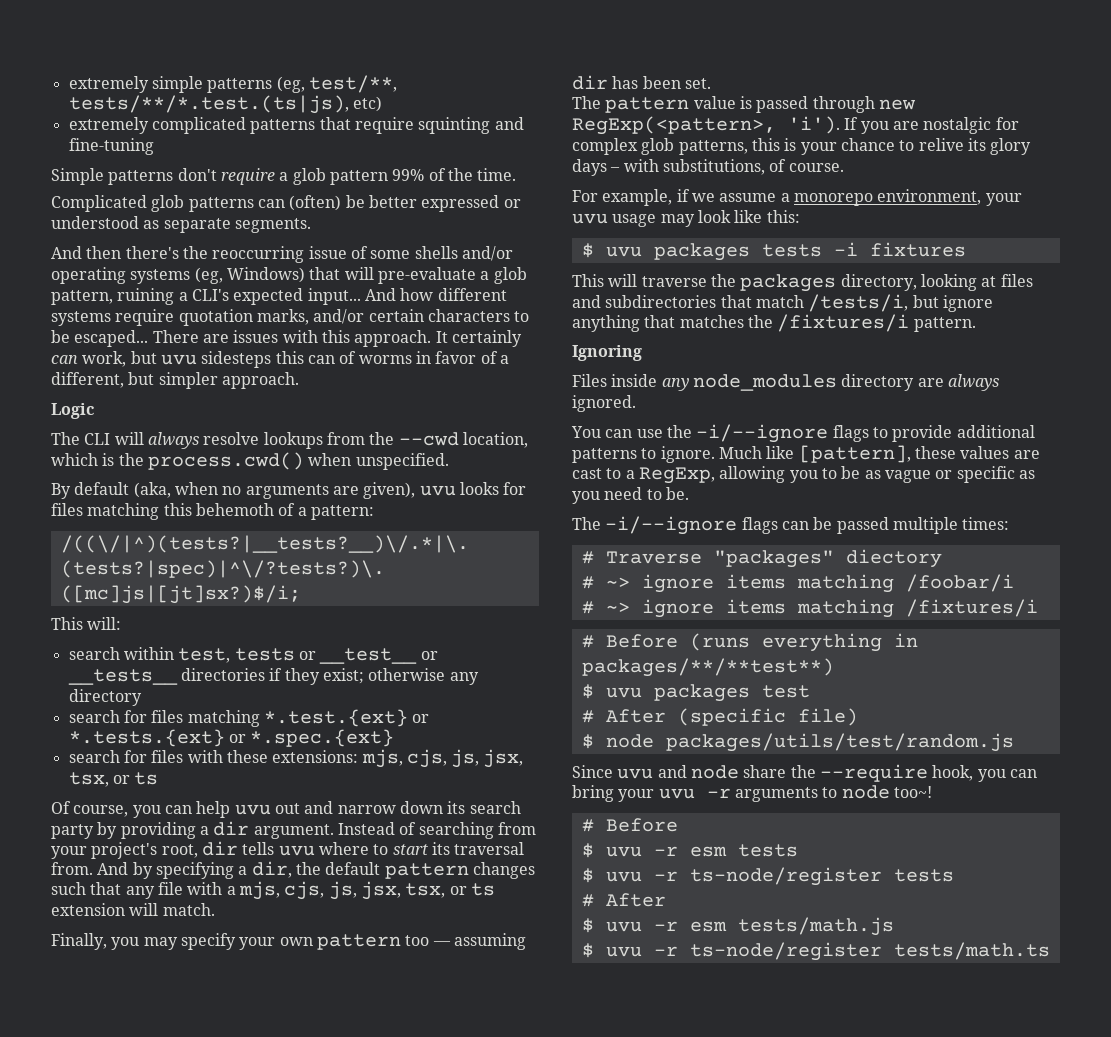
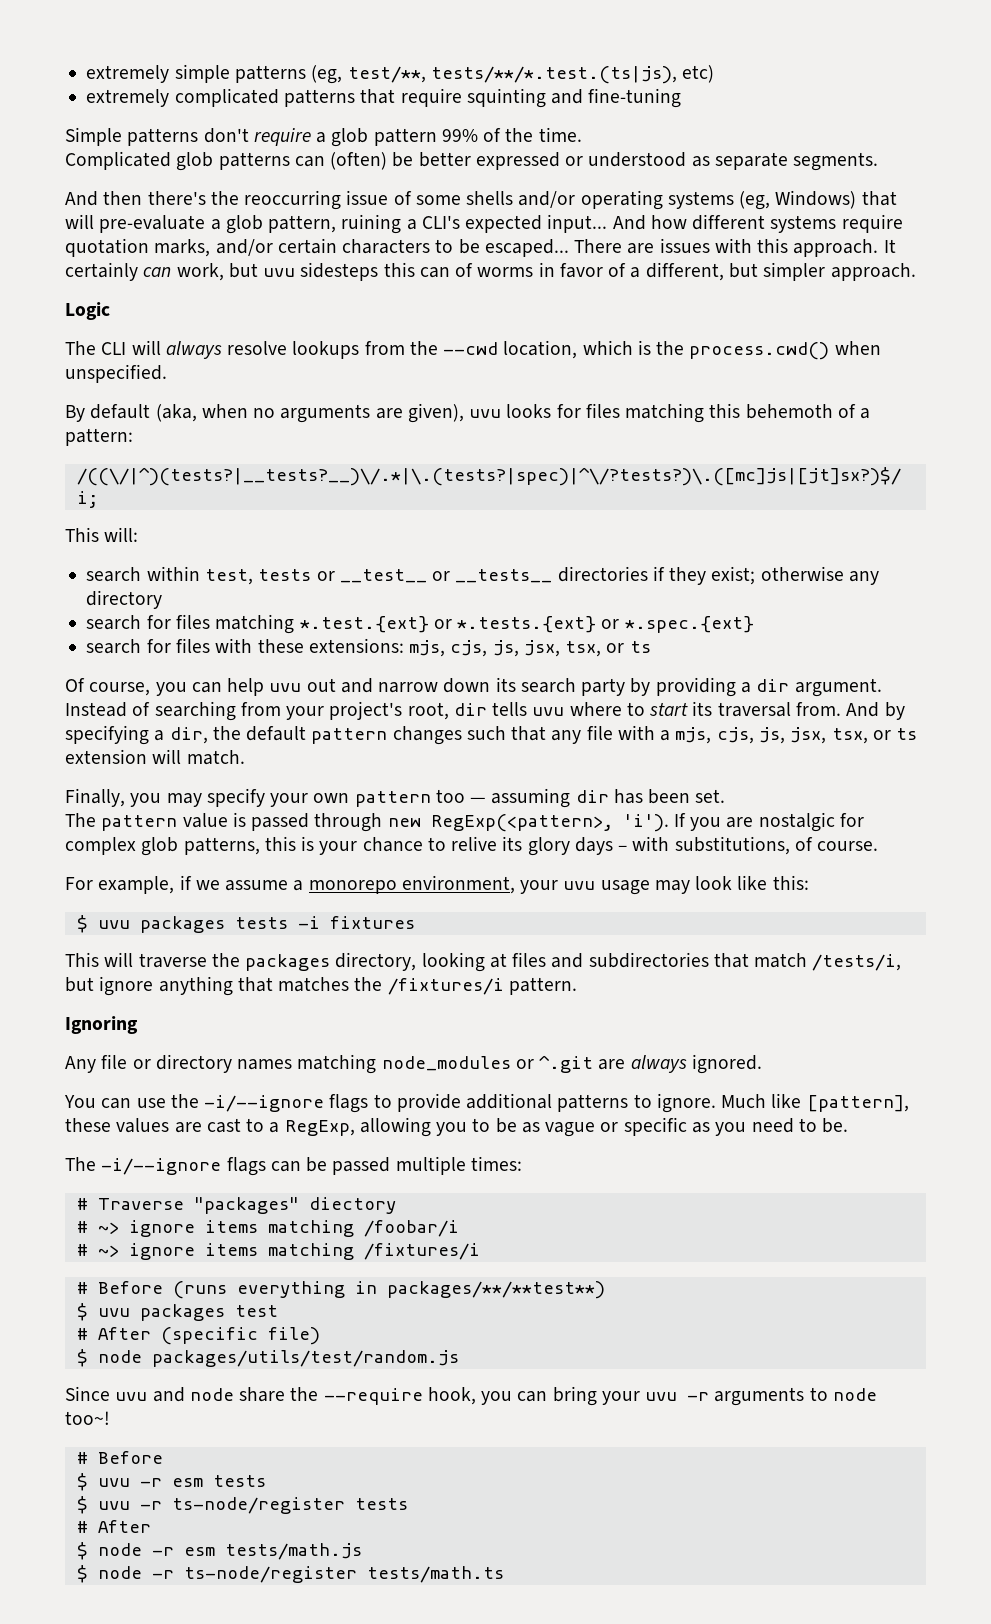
- Files inside any node_modules directory are always ignored.
+ Any file or directory names matching node_modules or ^.git are always ignored.
- $ uvu -r esm tests/math.js
+ $ node -r esm tests/math.js
- $ uvu -r ts-node/register tests/math.ts
+ $ node -r ts-node/register tests/math.ts

